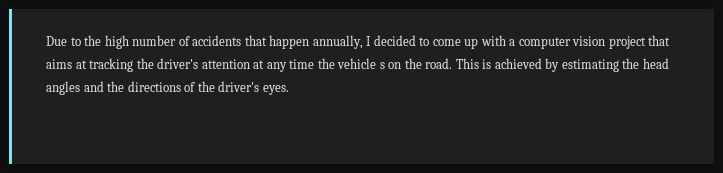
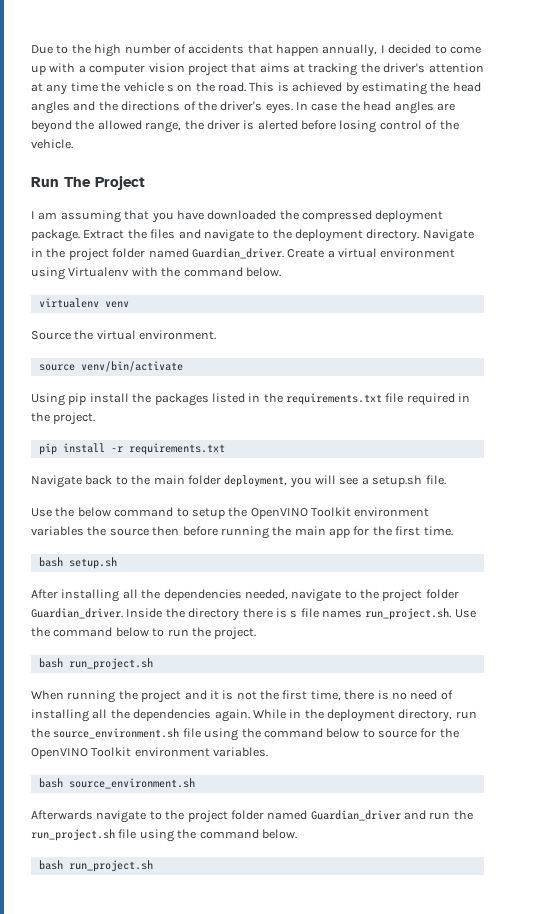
+ In case the head angles are beyond the allowed range, the driver is alerted before losing control of the vehicle.
+ Run The Project
+ I am assuming that you have downloaded the compressed deployment package. Extract the files and navigate to the deployment directory. Navigate in the project folder named Guardian_driver. Create a virtual environment using Virtualenv with the command below.
+ virtualenv venv
+ Source the virtual environment.
+ source venv/bin/activate
+ Using pip install the packages listed in the requirements.txt file required in the project.
+ pip install -r requirements.txt
+ Navigate back to the main folder deployment, you will see a setup.sh file.
+ Use the below command to setup the OpenVINO Toolkit environment variables the source then before running the main app for the first time.
+ bash setup.sh
+ After installing all the dependencies needed, navigate to the project folder Guardian_driver. Inside the directory there is s file names run_project.sh. Use the command below to run the project.
+ bash run_project.sh
+ When running the project and it is not the first time, there is no need of installing all the dependencies again. While in the deployment directory, run the source_environment.sh file using the command below to source for the OpenVINO Toolkit environment variables.
+ bash source_environment.sh
+ Afterwards navigate to the project folder named Guardian_driver and run the run_project.sh file using the command below.
+ bash run_project.sh

